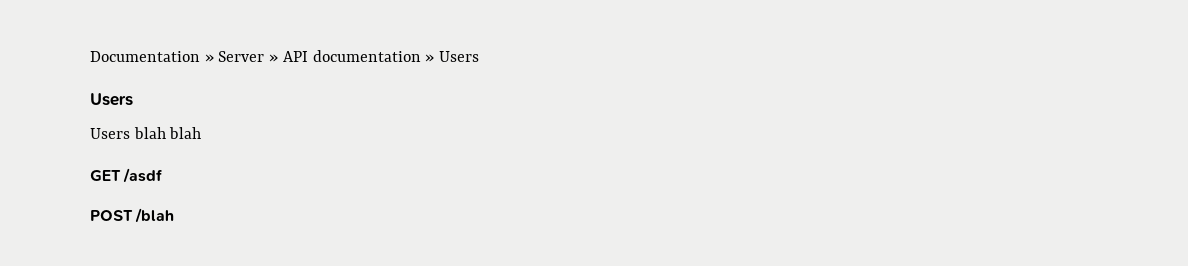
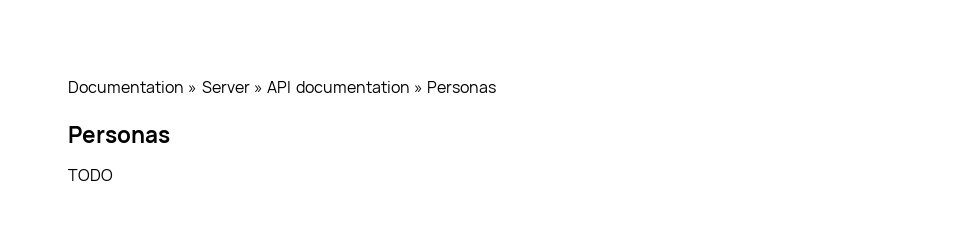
- Documentation » Server » API documentation » Users
- Users
- Users blah blah
- GET /asdf
- POST /blah
+ Documentation » Server » API documentation » Personas
+ Personas
+ TODO

